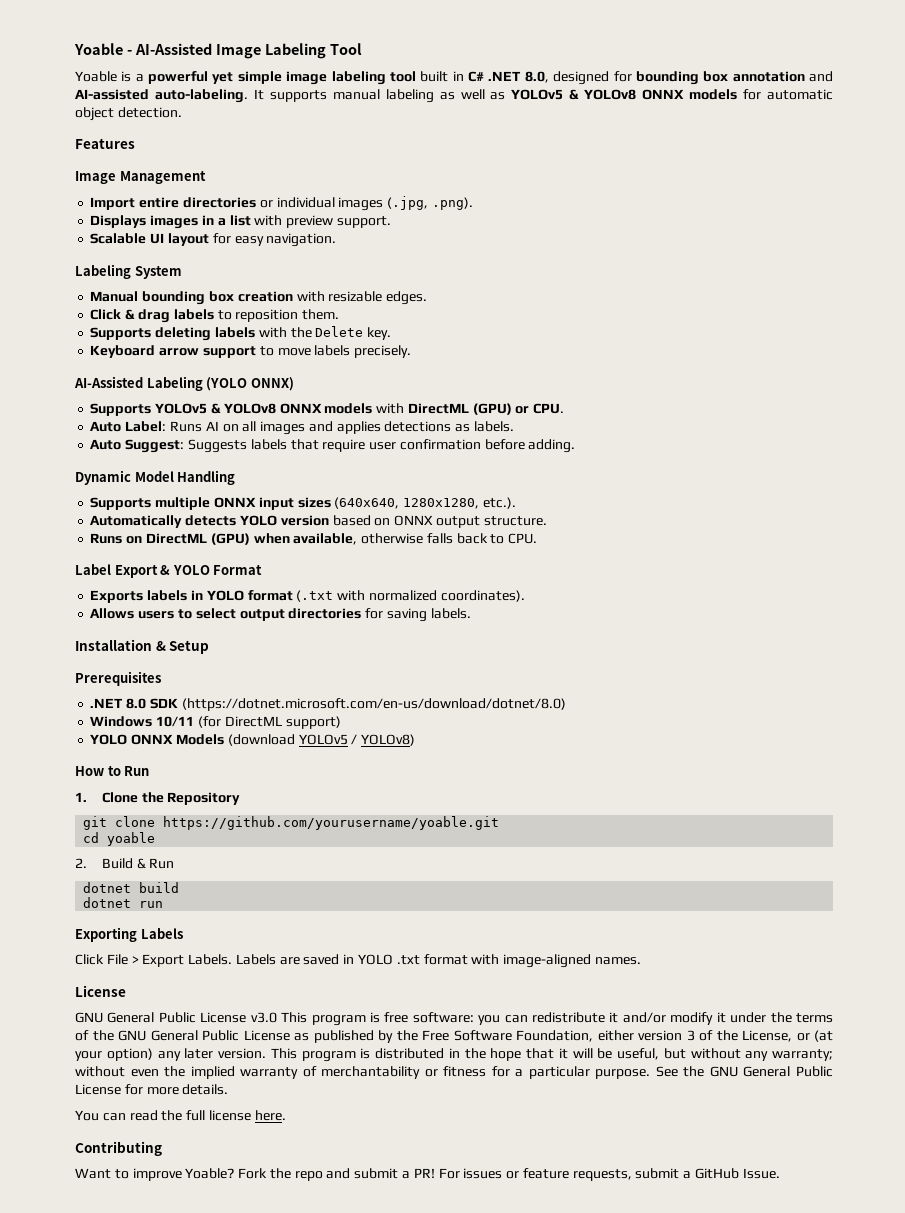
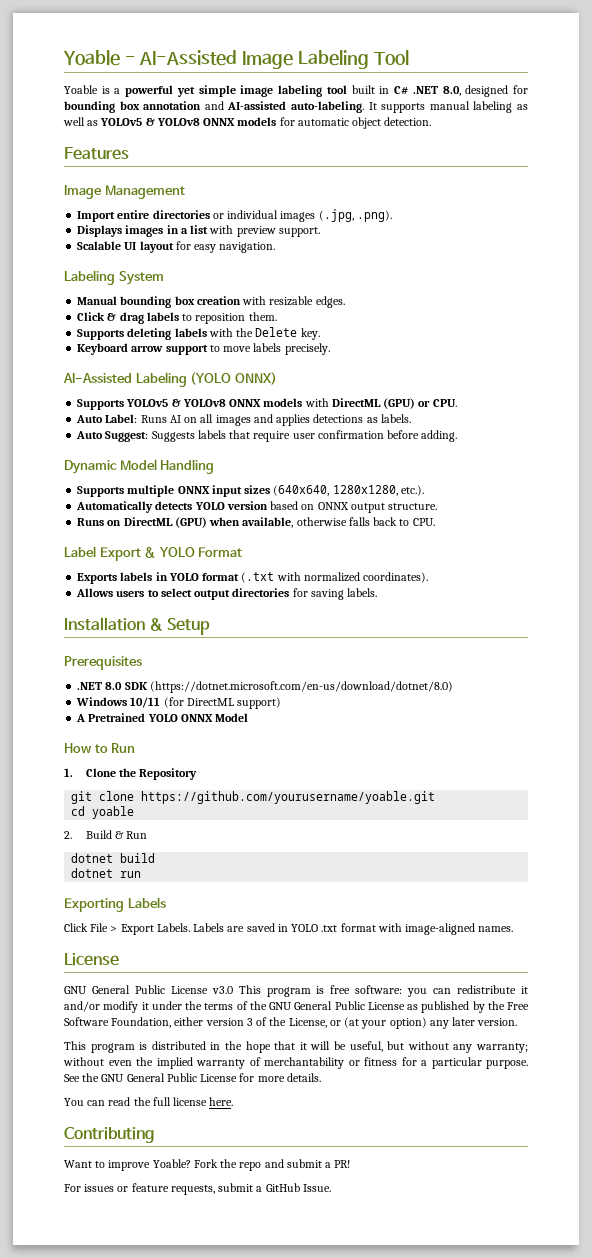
- YOLO ONNX Models (download YOLOv5 / YOLOv8)
+ A Pretrained YOLO ONNX Model
- you can redistribute it and/or modify it under the terms of the GNU General Public License as published by the Free Software Foundation, either version 3 of the License, or (at your option) any later version. This program is distributed in the hope that it will be useful, but without any warranty;
+ you can redistribute it and/or modify it under the terms of the GNU General Public License as published by the Free Software Foundation, either version 3 of the License, or (at your option) any later version.
+ This program is distributed in the hope that it will be useful, but without any warranty;
- Fork the repo and submit a PR! For issues or feature requests, submit a GitHub Issue.
+ Fork the repo and submit a PR!
+ For issues or feature requests, submit a GitHub Issue.

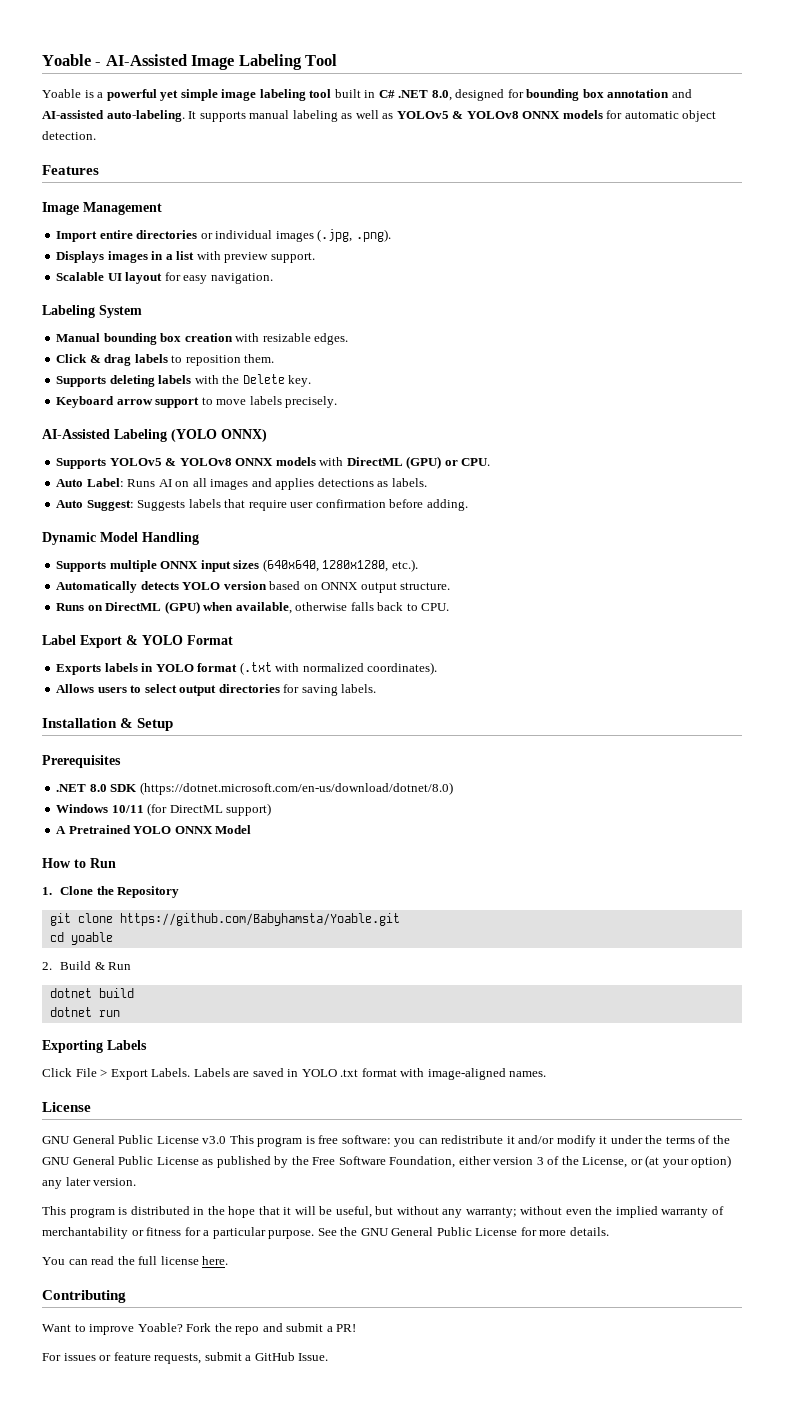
- git clone https://github.com/yourusername/yoable.git
+ git clone https://github.com/Babyhamsta/Yoable.git

